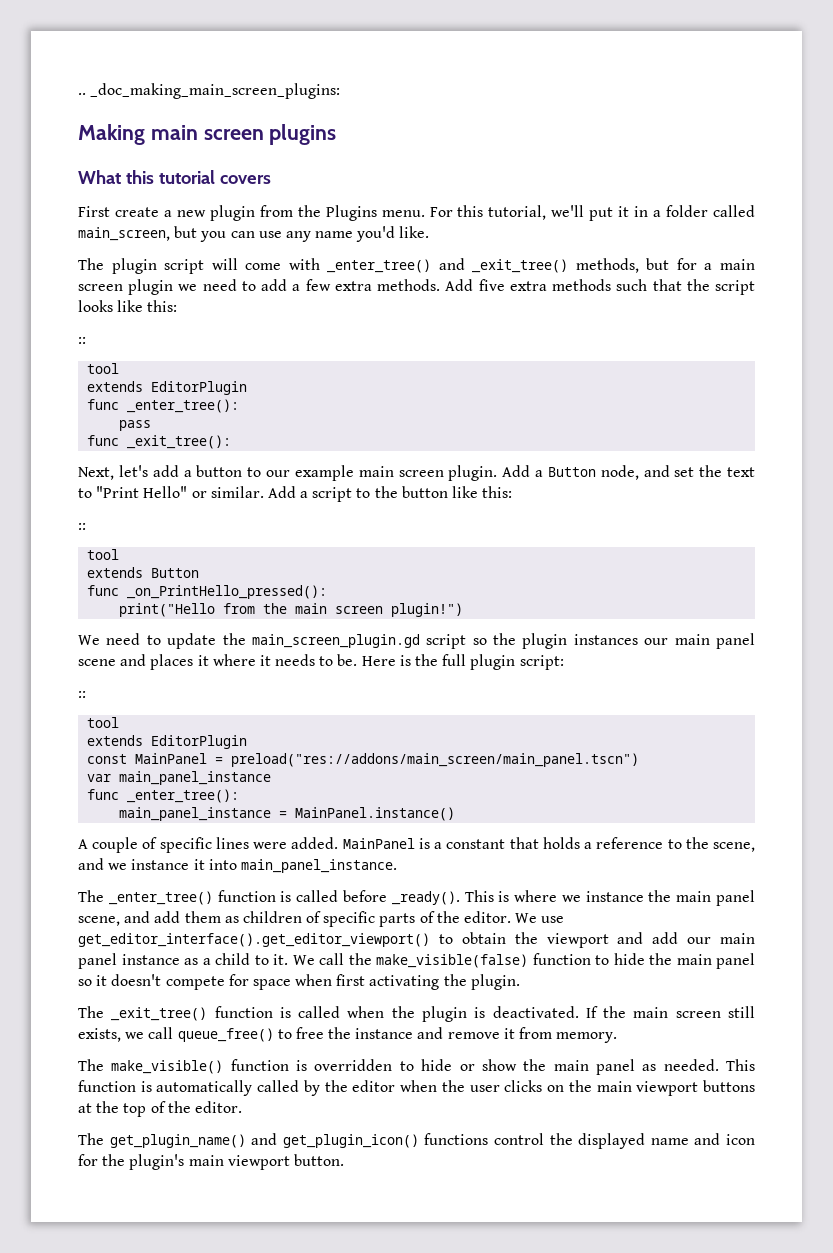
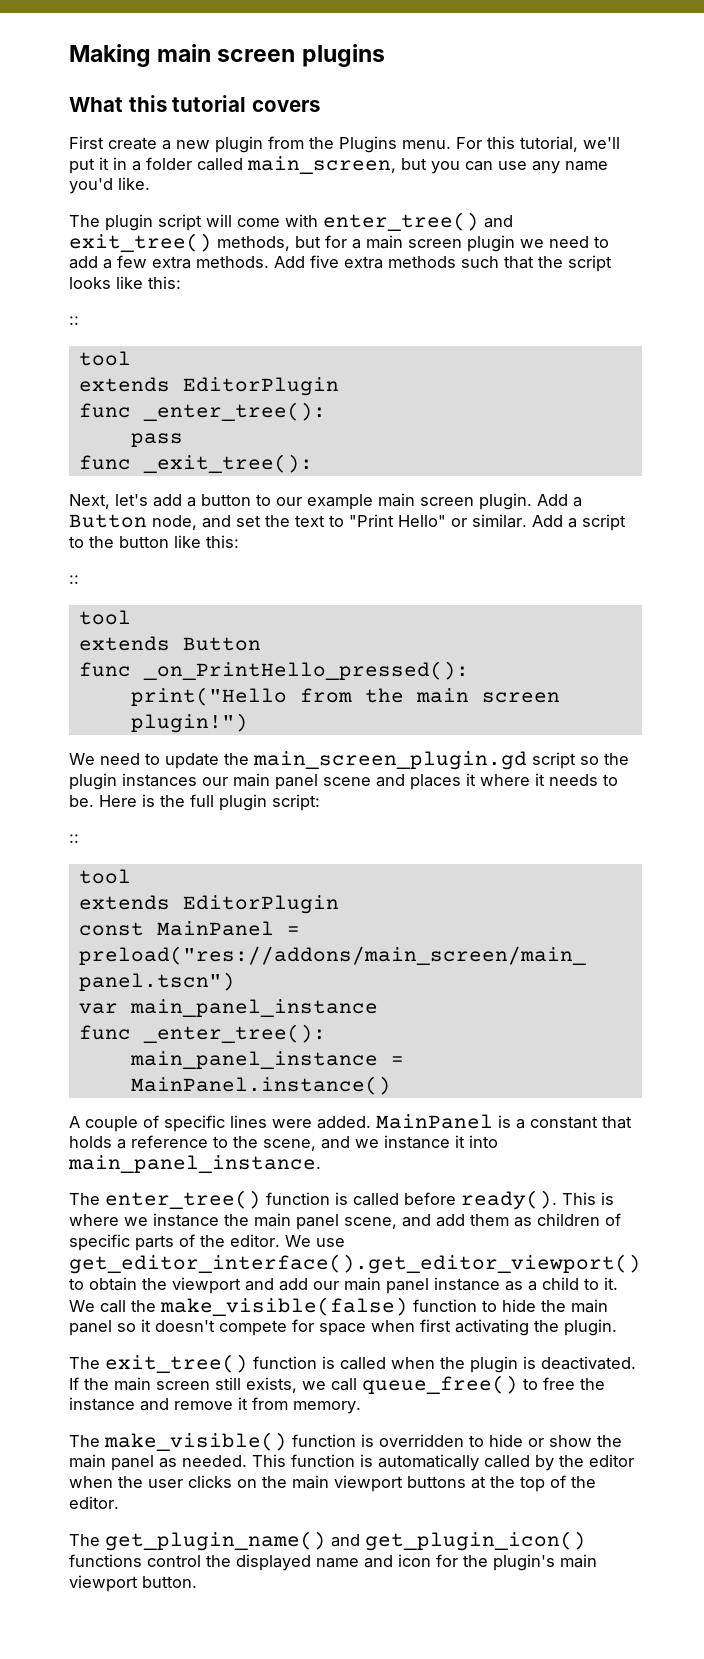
- .. _doc_making_main_screen_plugins:
- The plugin script will come with _enter_tree() and _exit_tree() methods, but for a main screen plugin we need to add a few extra methods.
+ The plugin script will come with enter_tree() and exit_tree() methods, but for a main screen plugin we need to add a few extra methods.
- The _enter_tree() function is called before _ready().
+ The enter_tree() function is called before ready().
- The _exit_tree() function is called when the plugin is deactivated.
+ The exit_tree() function is called when the plugin is deactivated.

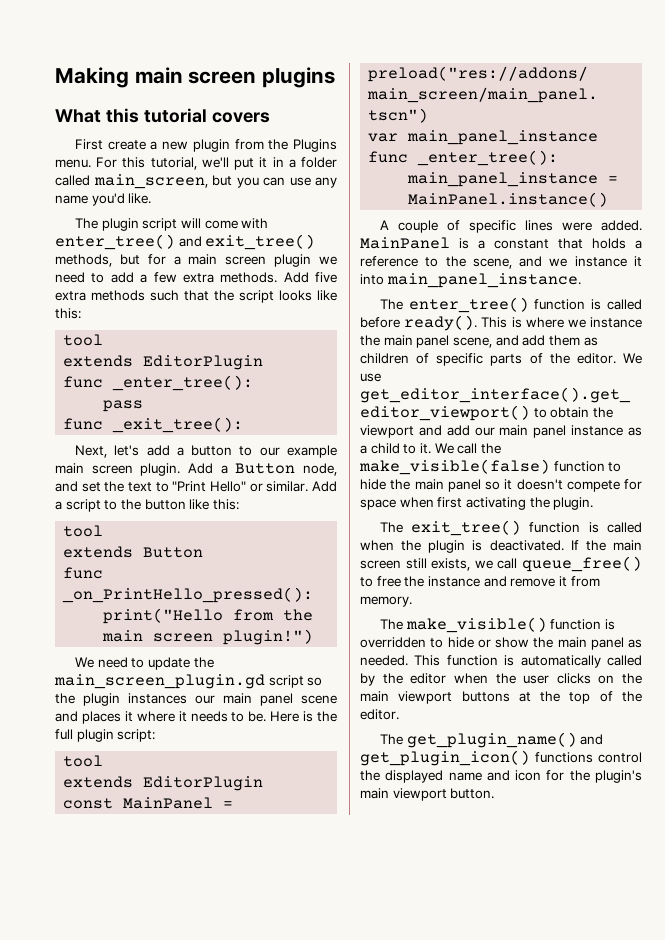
  Add five extra methods such that the script looks like this:
- ::
  Add a script to the button like this:
- ::
  Here is the full plugin script:
- ::

